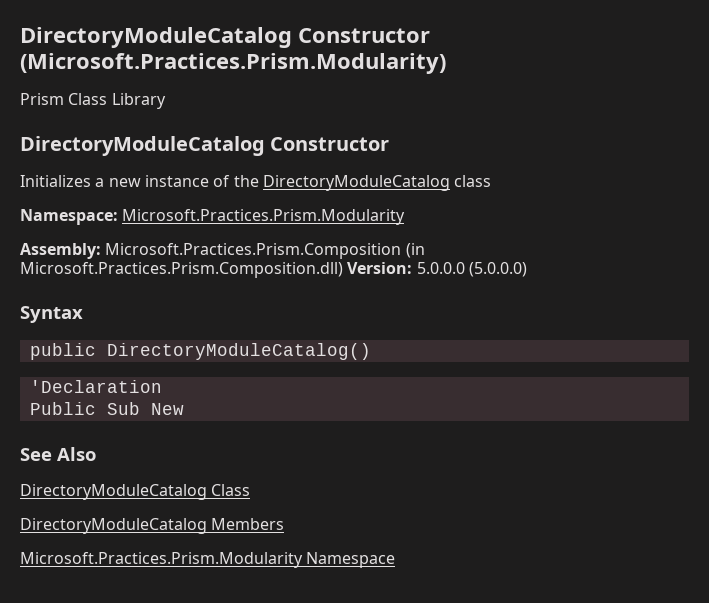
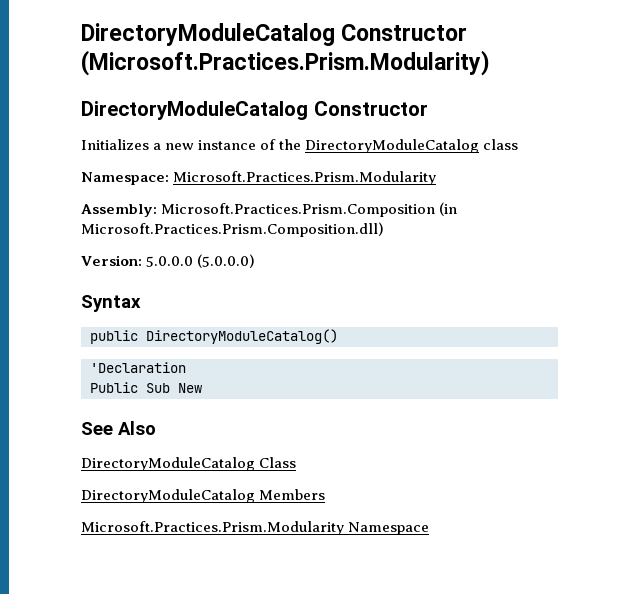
- Prism Class Library
- Assembly: Microsoft.Practices.Prism.Composition (in Microsoft.Practices.Prism.Composition.dll) Version: 5.0.0.0 (5.0.0.0)
+ Assembly: Microsoft.Practices.Prism.Composition (in Microsoft.Practices.Prism.Composition.dll)
+ Version: 5.0.0.0 (5.0.0.0)

